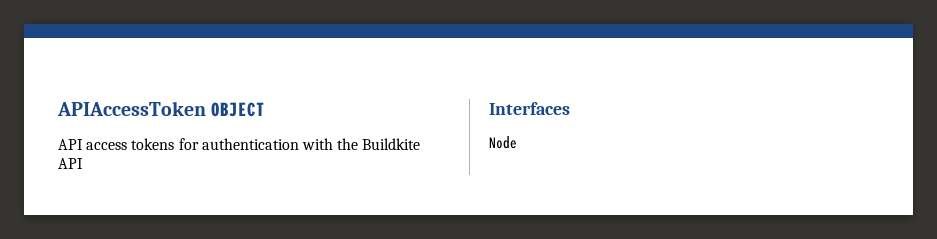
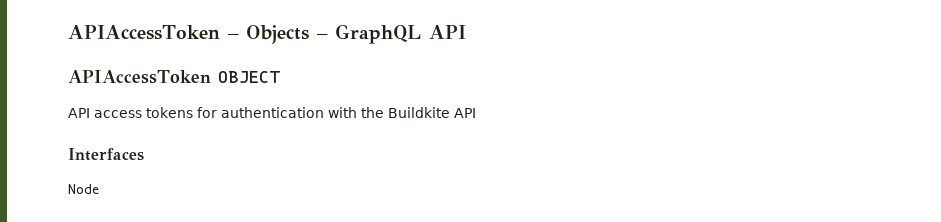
+ APIAccessToken – Objects – GraphQL API

